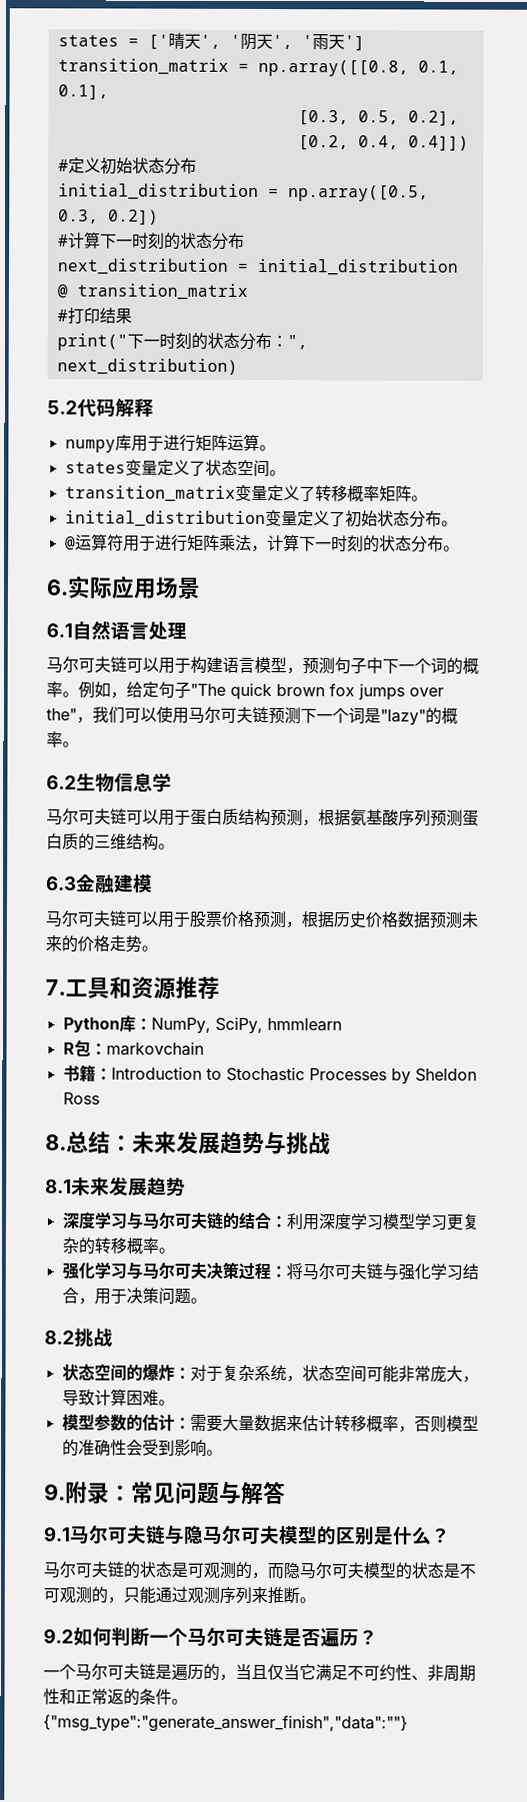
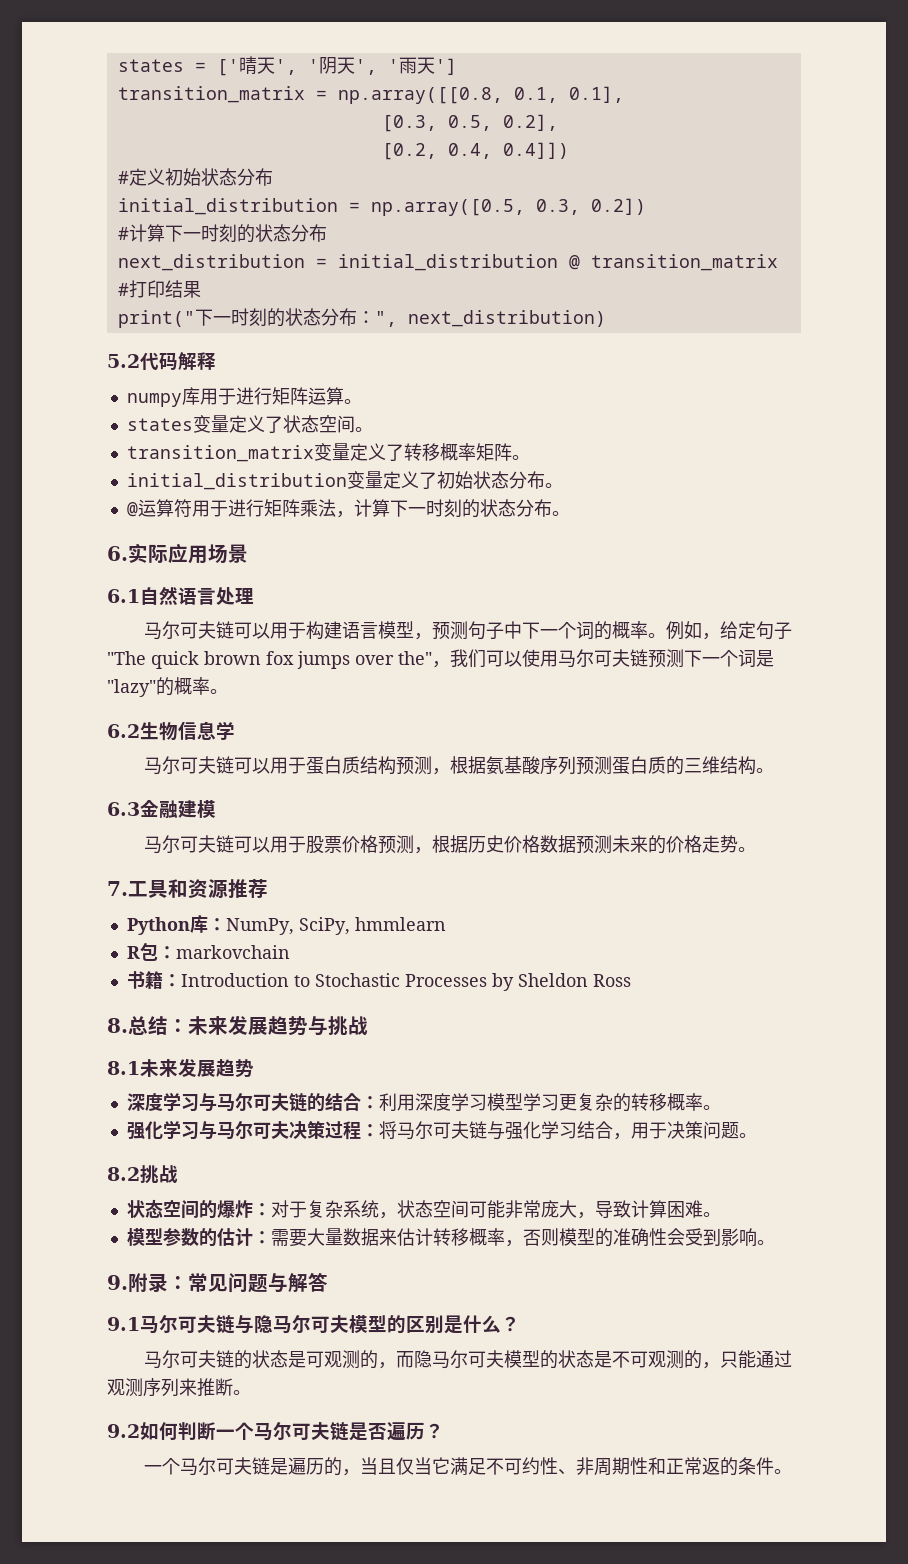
- {"msg_type":"generate_answer_finish","data":""}

